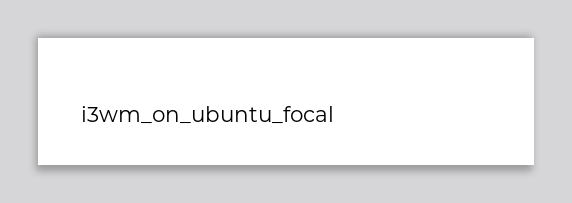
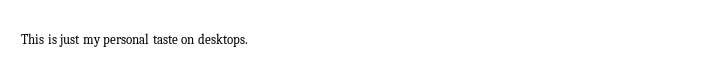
- i3wm_on_ubuntu_focal
+ This is just my personal taste on desktops.

